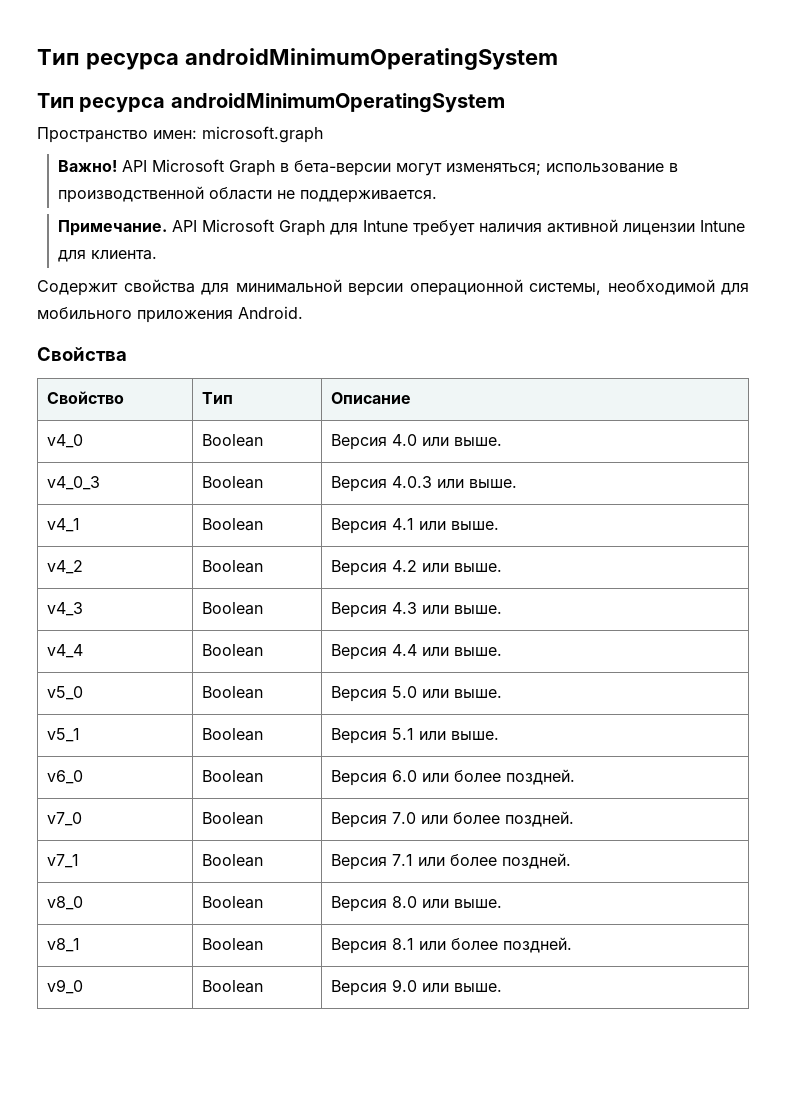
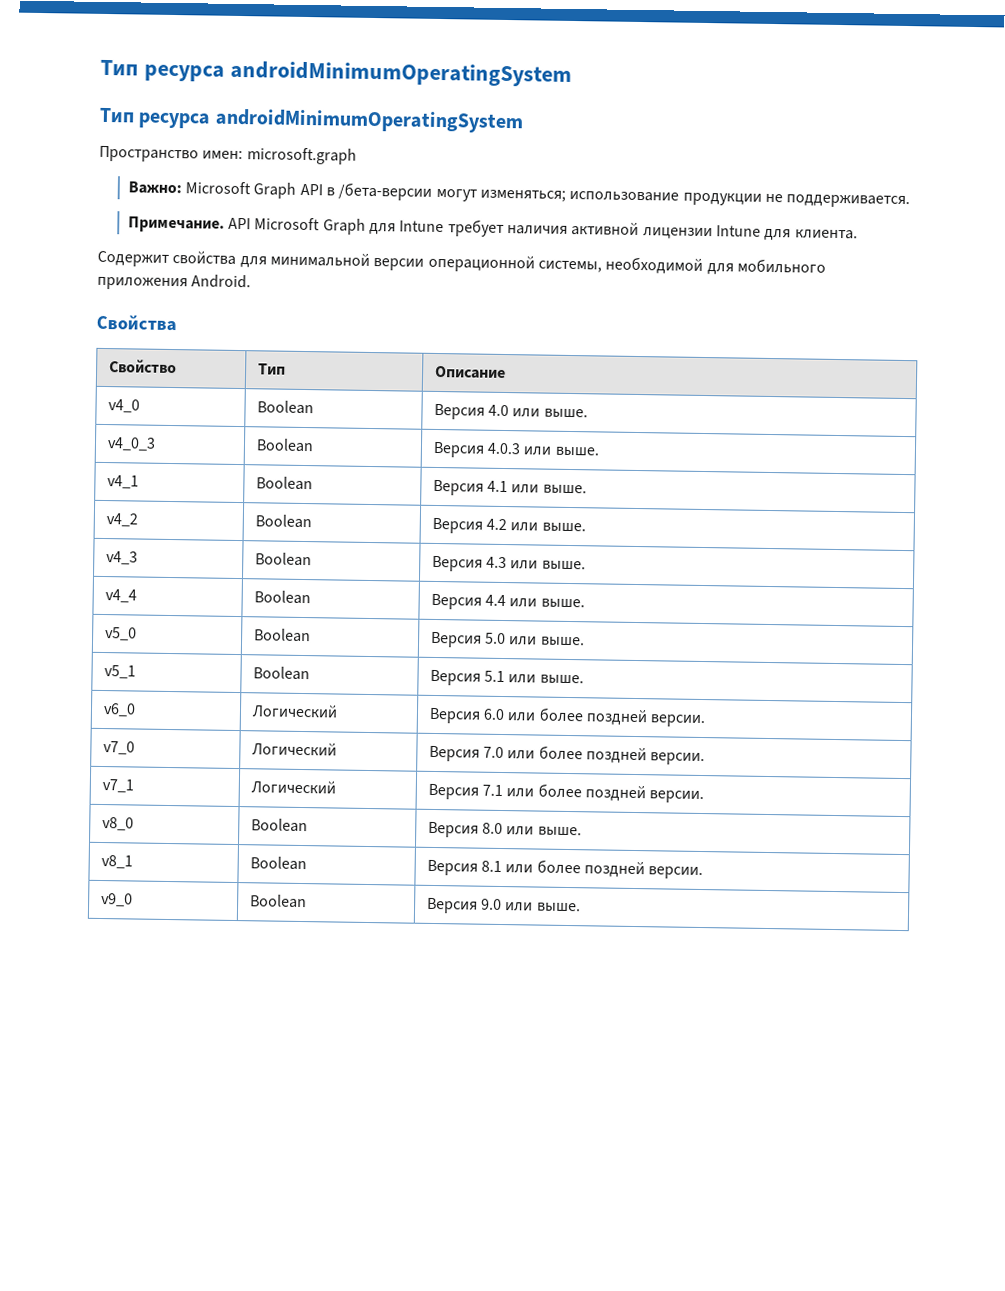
- Важно! API Microsoft Graph в бета-версии могут изменяться; использование в производственной области не поддерживается.
+ Важно: Microsoft Graph API в /бета-версии могут изменяться; использование продукции не поддерживается.
- v6_0 | Boolean | Версия 6.0 или более поздней.
+ v6_0 | Логический | Версия 6.0 или более поздней версии.
- v7_0 | Boolean | Версия 7.0 или более поздней.
+ v7_0 | Логический | Версия 7.0 или более поздней версии.
- v7_1 | Boolean | Версия 7.1 или более поздней.
+ v7_1 | Логический | Версия 7.1 или более поздней версии.
- v8_1 | Boolean | Версия 8.1 или более поздней.
+ v8_1 | Boolean | Версия 8.1 или более поздней версии.

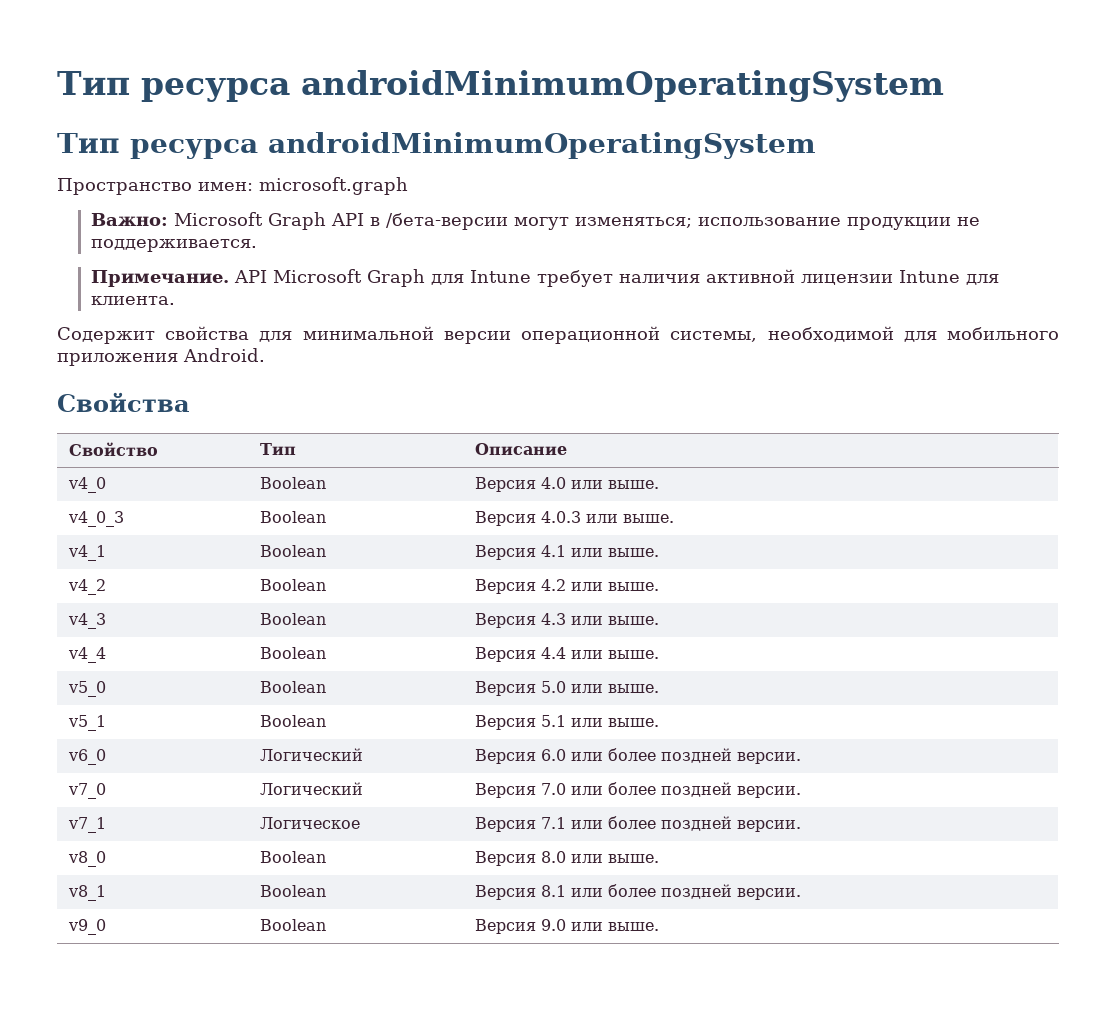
- v7_1 | Логический | Версия 7.1 или более поздней версии.
+ v7_1 | Логическое | Версия 7.1 или более поздней версии.

